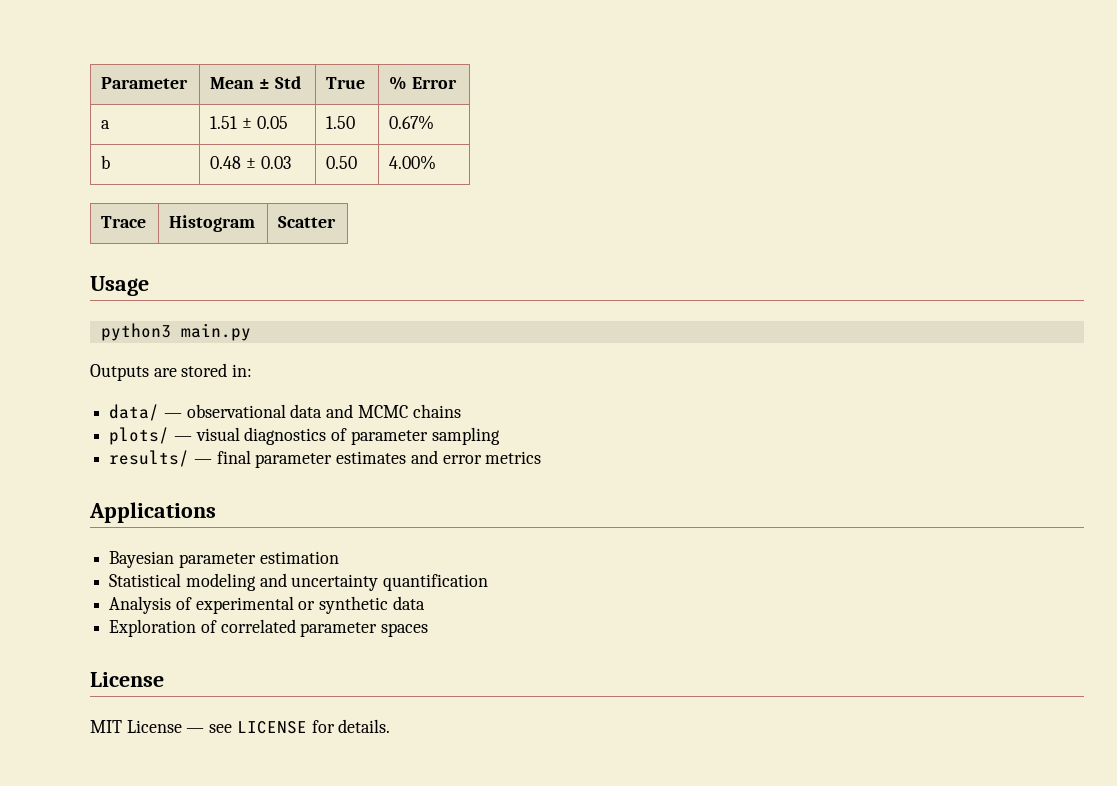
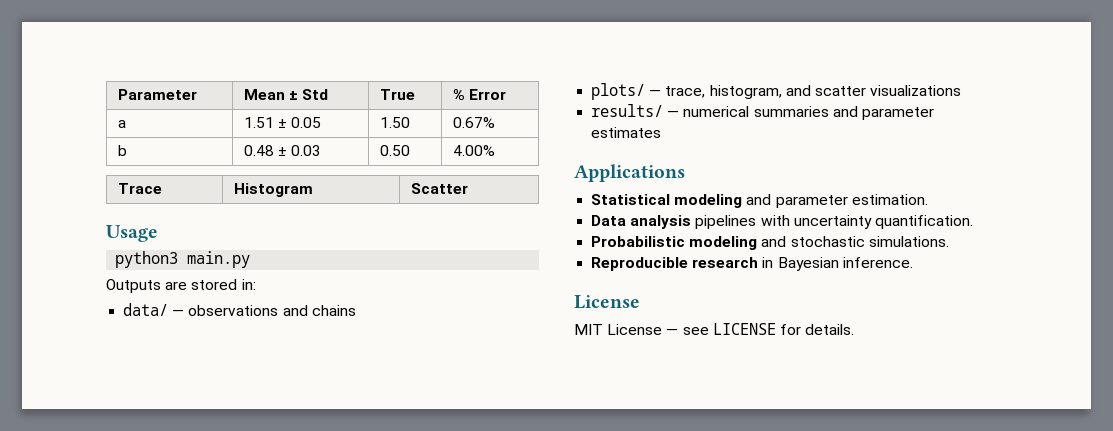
- data/ — observational data and MCMC chains
+ data/ — observations and chains
- plots/ — visual diagnostics of parameter sampling
+ plots/ — trace, histogram, and scatter visualizations
- results/ — final parameter estimates and error metrics
+ results/ — numerical summaries and parameter estimates
  Applications
- Bayesian parameter estimation
- Statistical modeling and uncertainty quantification
- Analysis of experimental or synthetic data
- Exploration of correlated parameter spaces
+ Statistical modeling and parameter estimation.
+ Data analysis pipelines with uncertainty quantification.
+ Probabilistic modeling and stochastic simulations.
+ Reproducible research in Bayesian inference.

